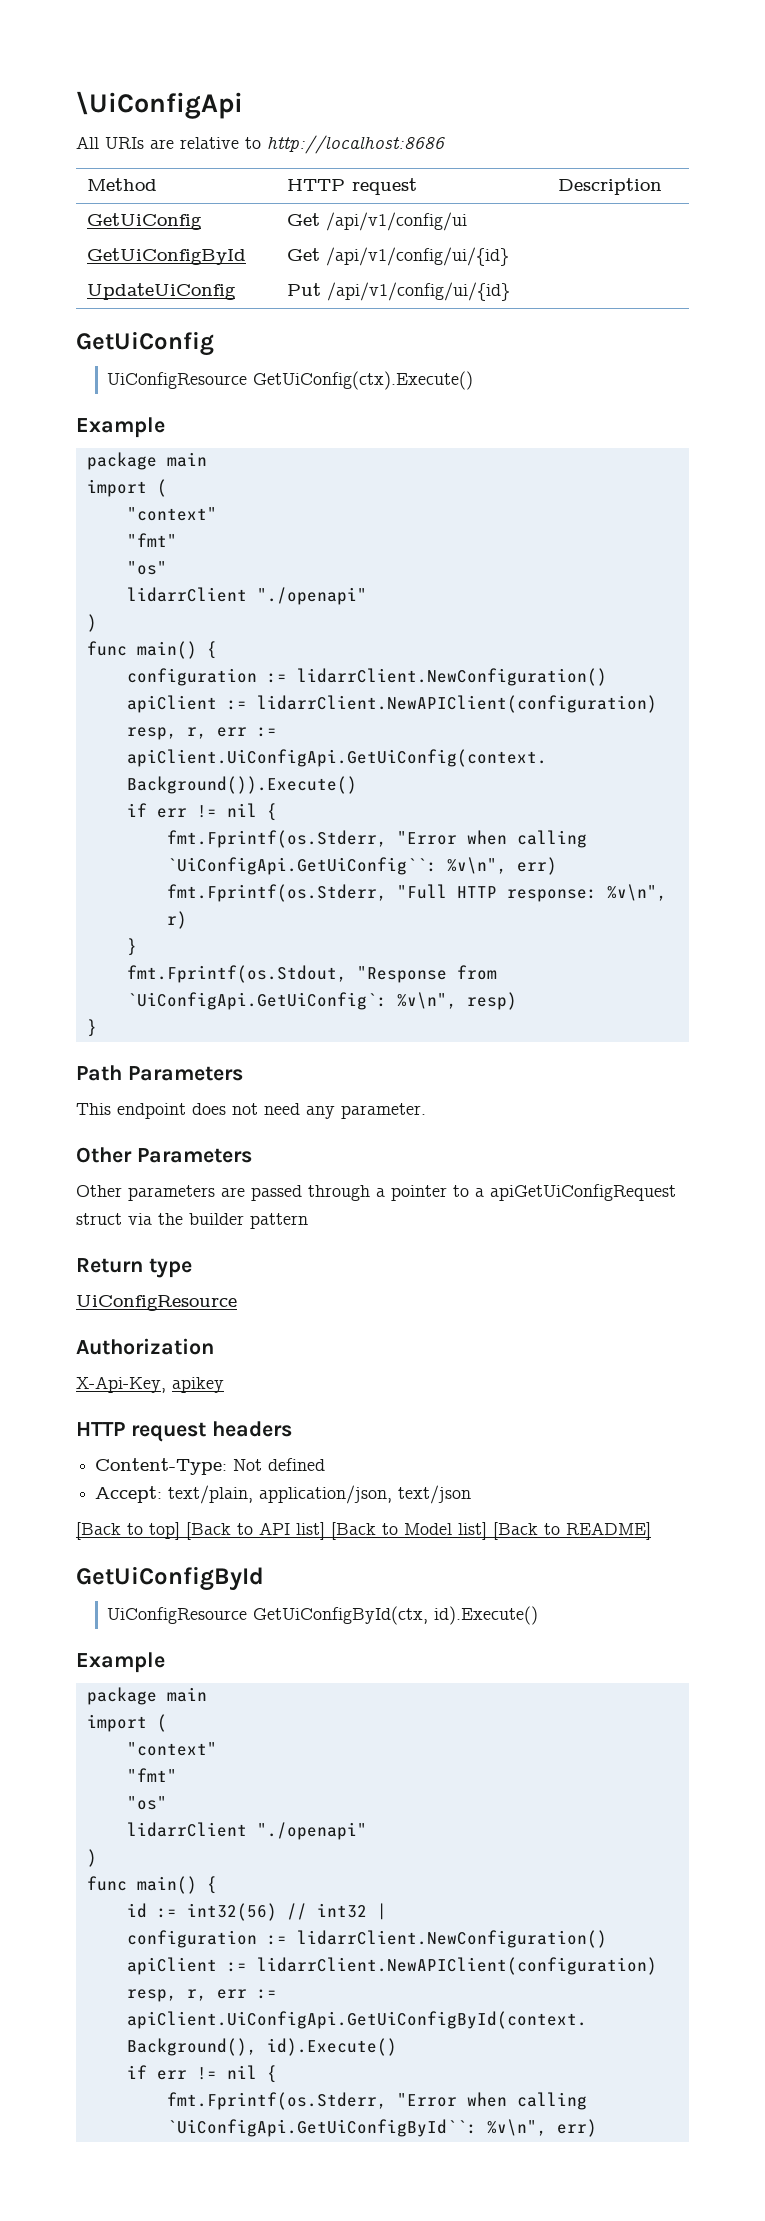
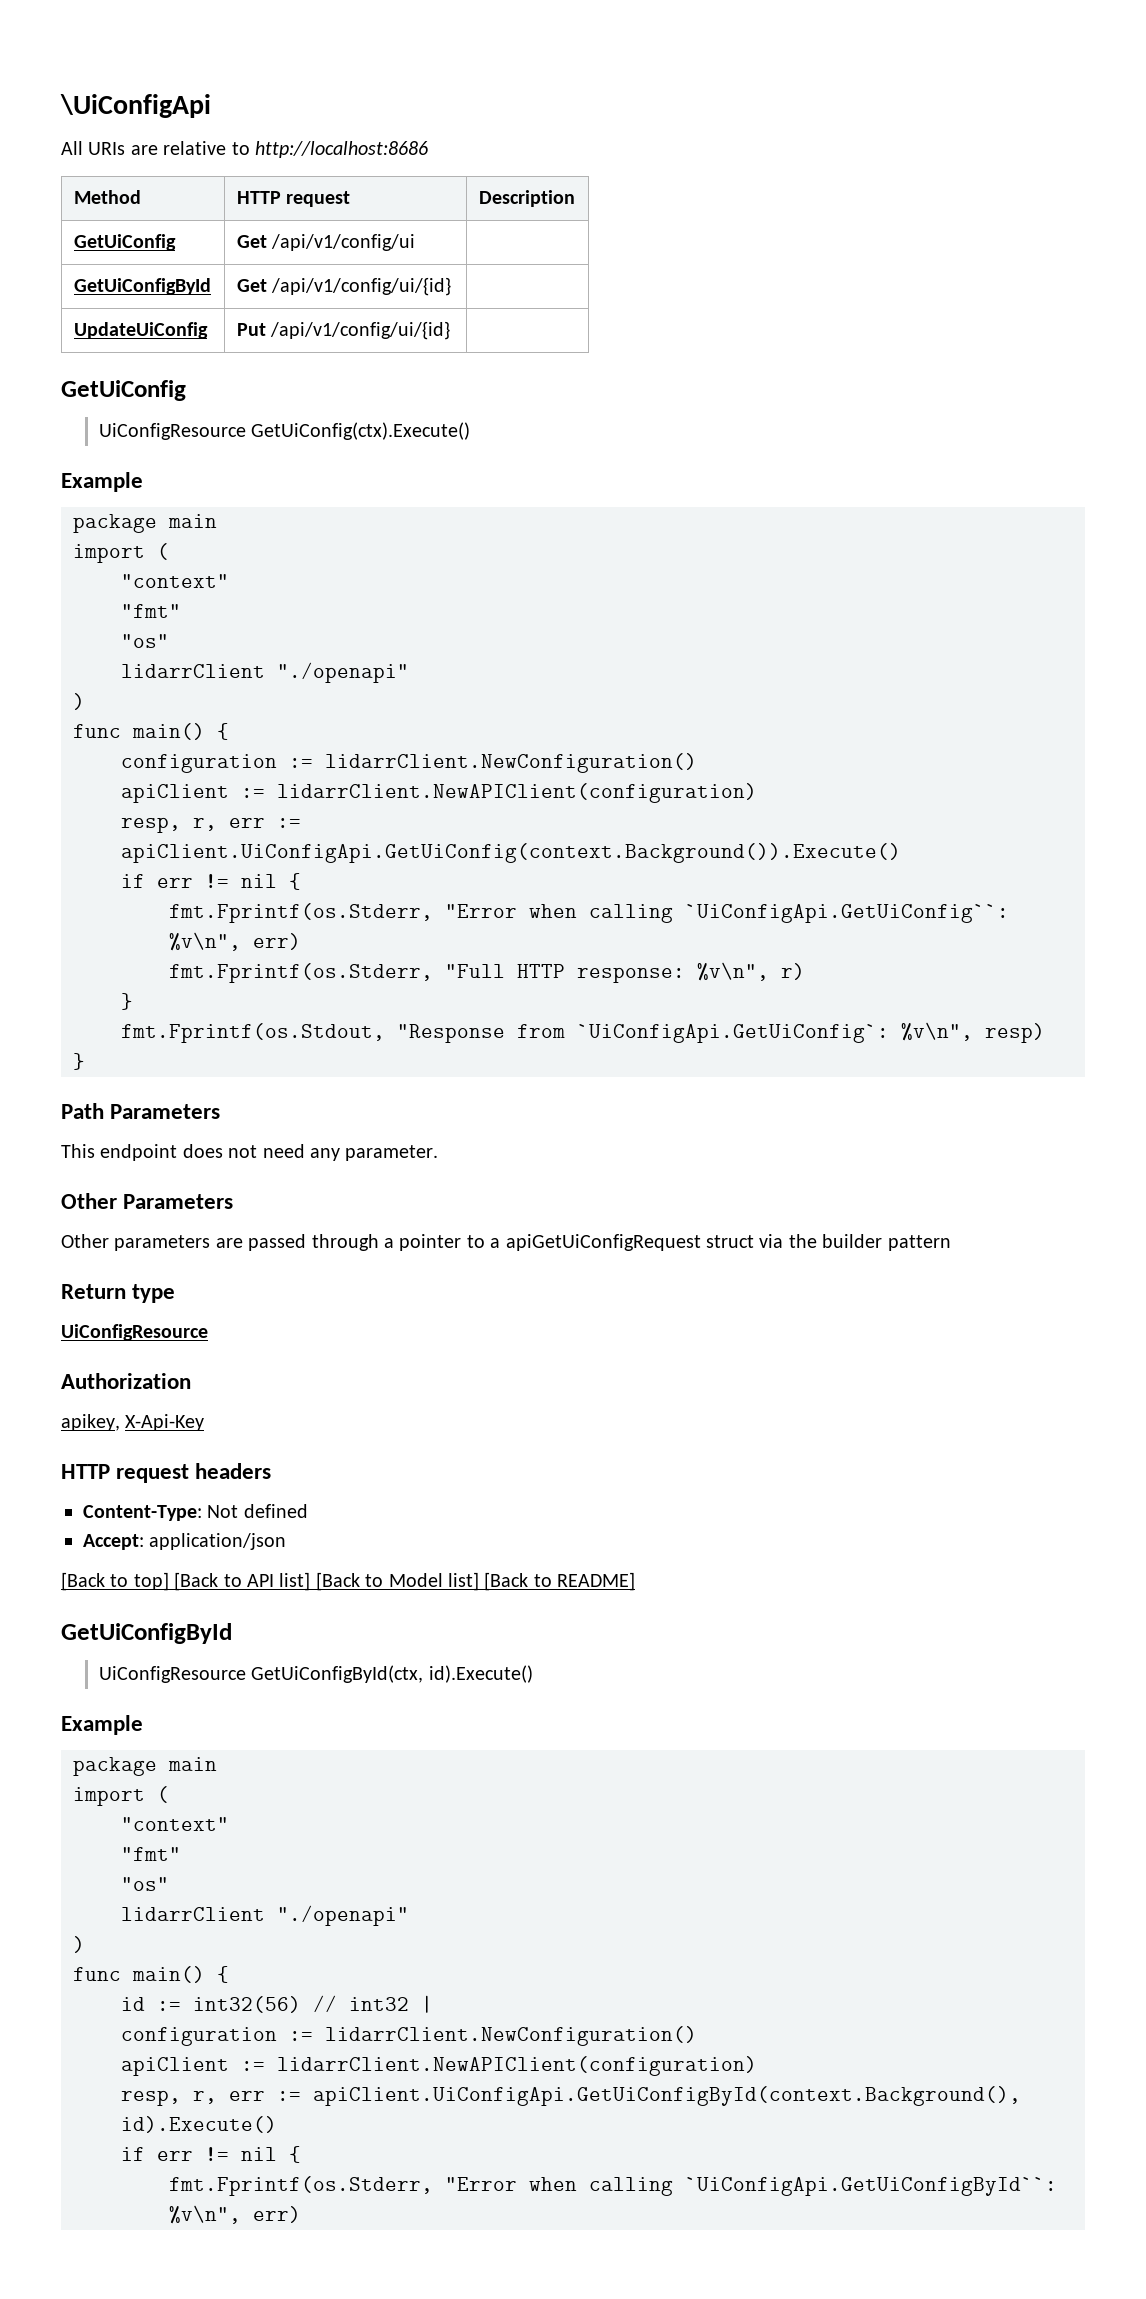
- X-Api-Key, apikey
+ apikey, X-Api-Key
- Accept: text/plain, application/json, text/json
+ Accept: application/json

